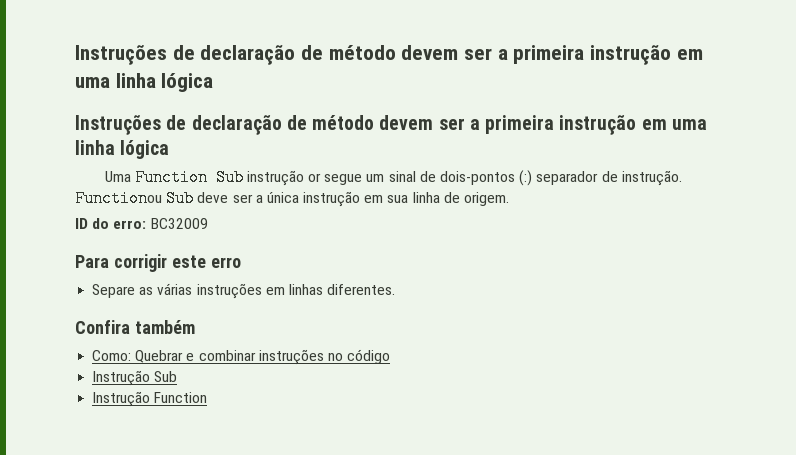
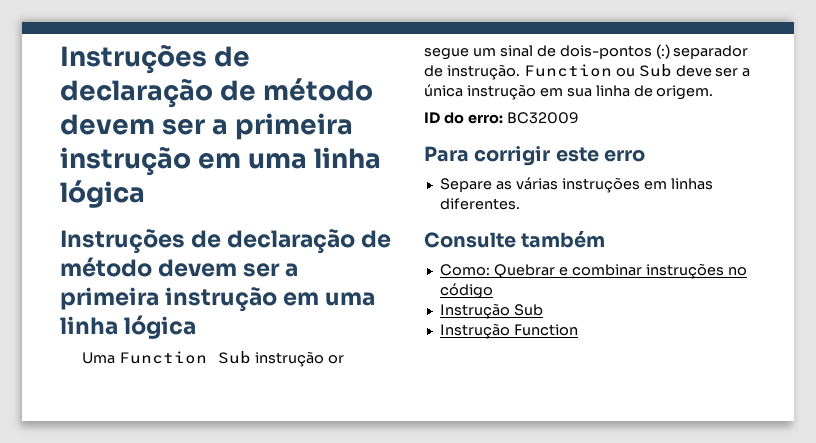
- Functionou Sub deve ser a única instrução em sua linha de origem.
+ Function ou Sub deve ser a única instrução em sua linha de origem.
- Confira também
+ Consulte também

